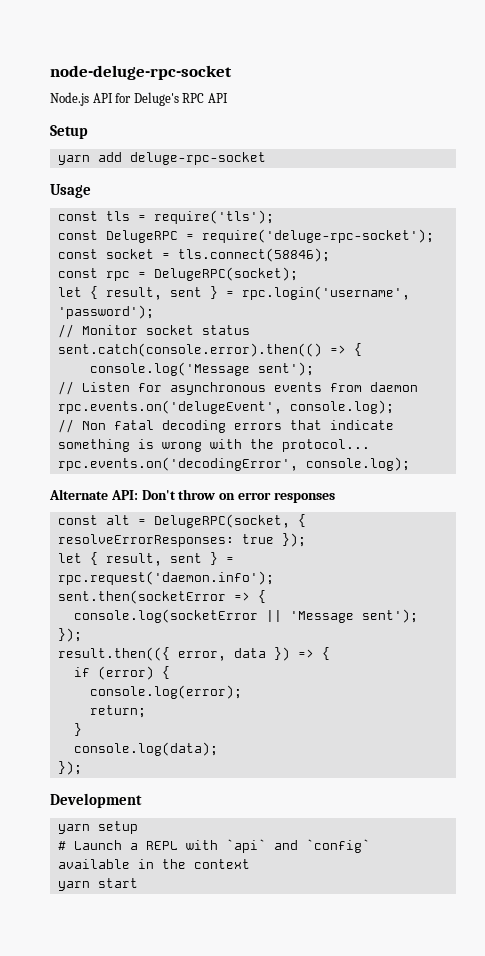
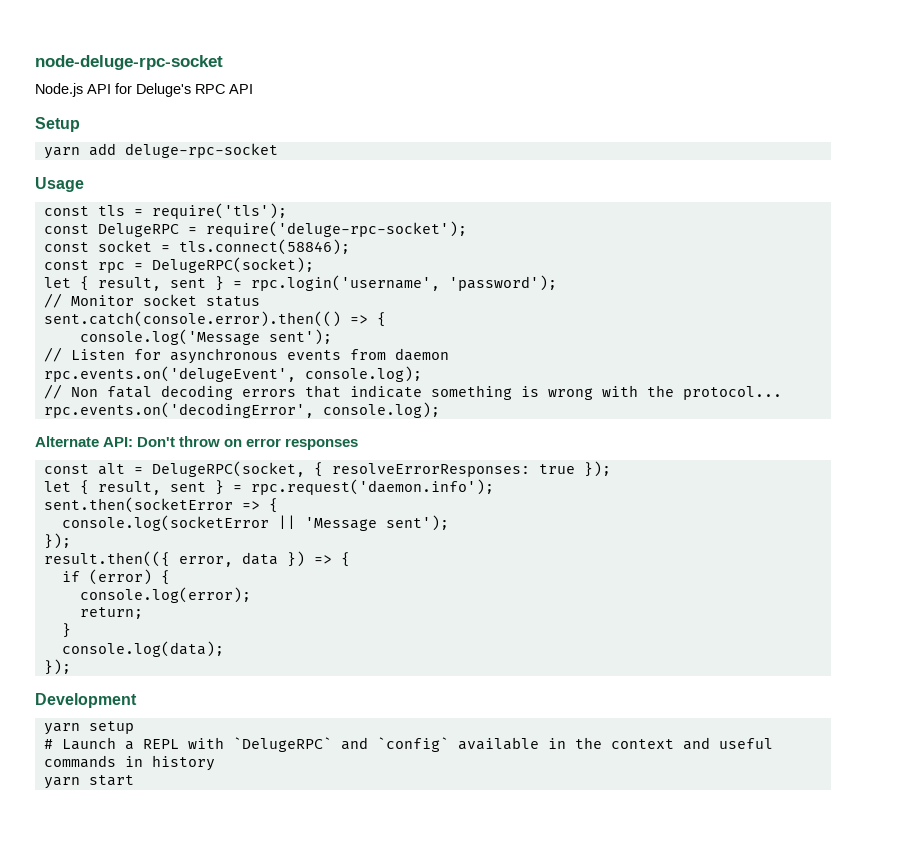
- # Launch a REPL with `api` and `config` available in the context
+ # Launch a REPL with `DelugeRPC` and `config` available in the context and useful commands in history

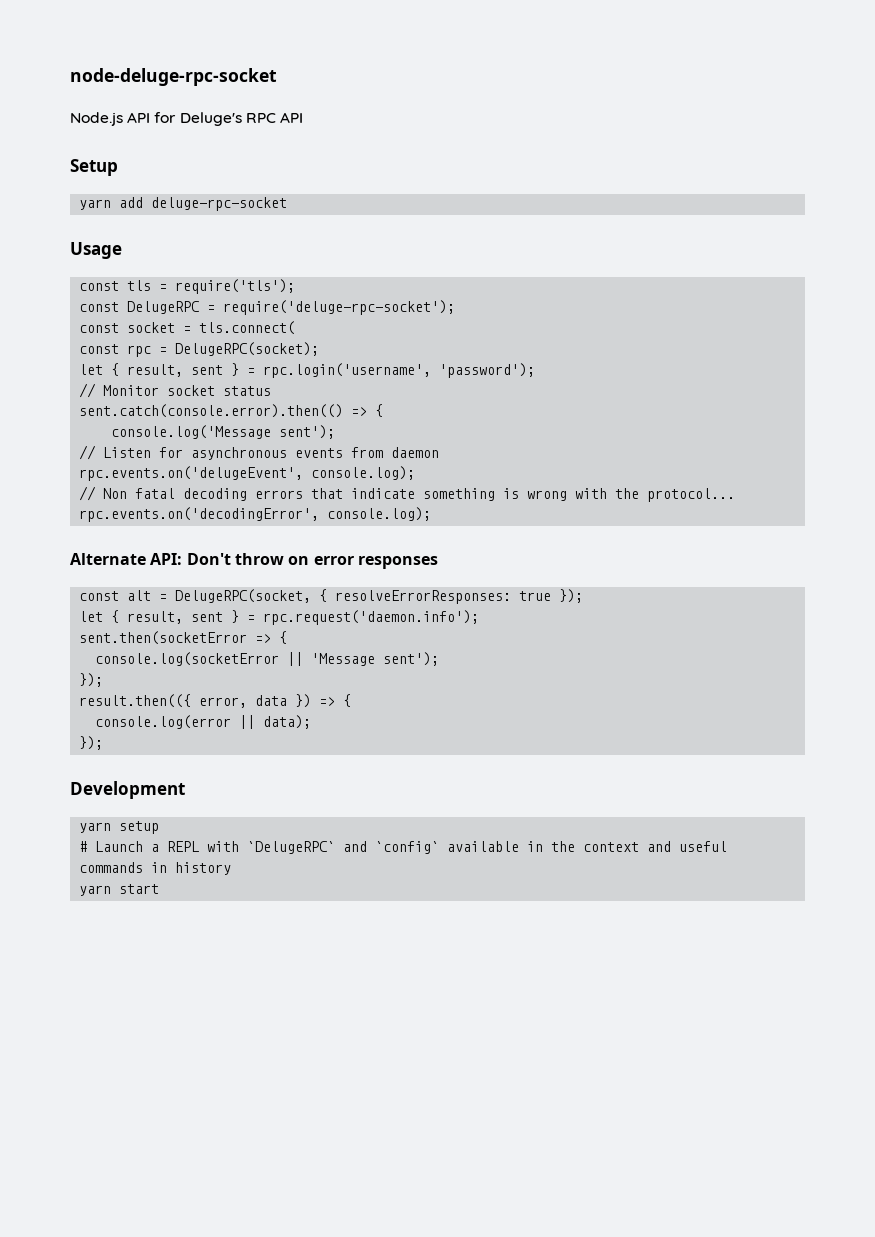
- const socket = tls.connect(58846);
+ const socket = tls.connect(
- if (error) {
- console.log(error);
- return;
- }
- console.log(data);
+ console.log(error || data);

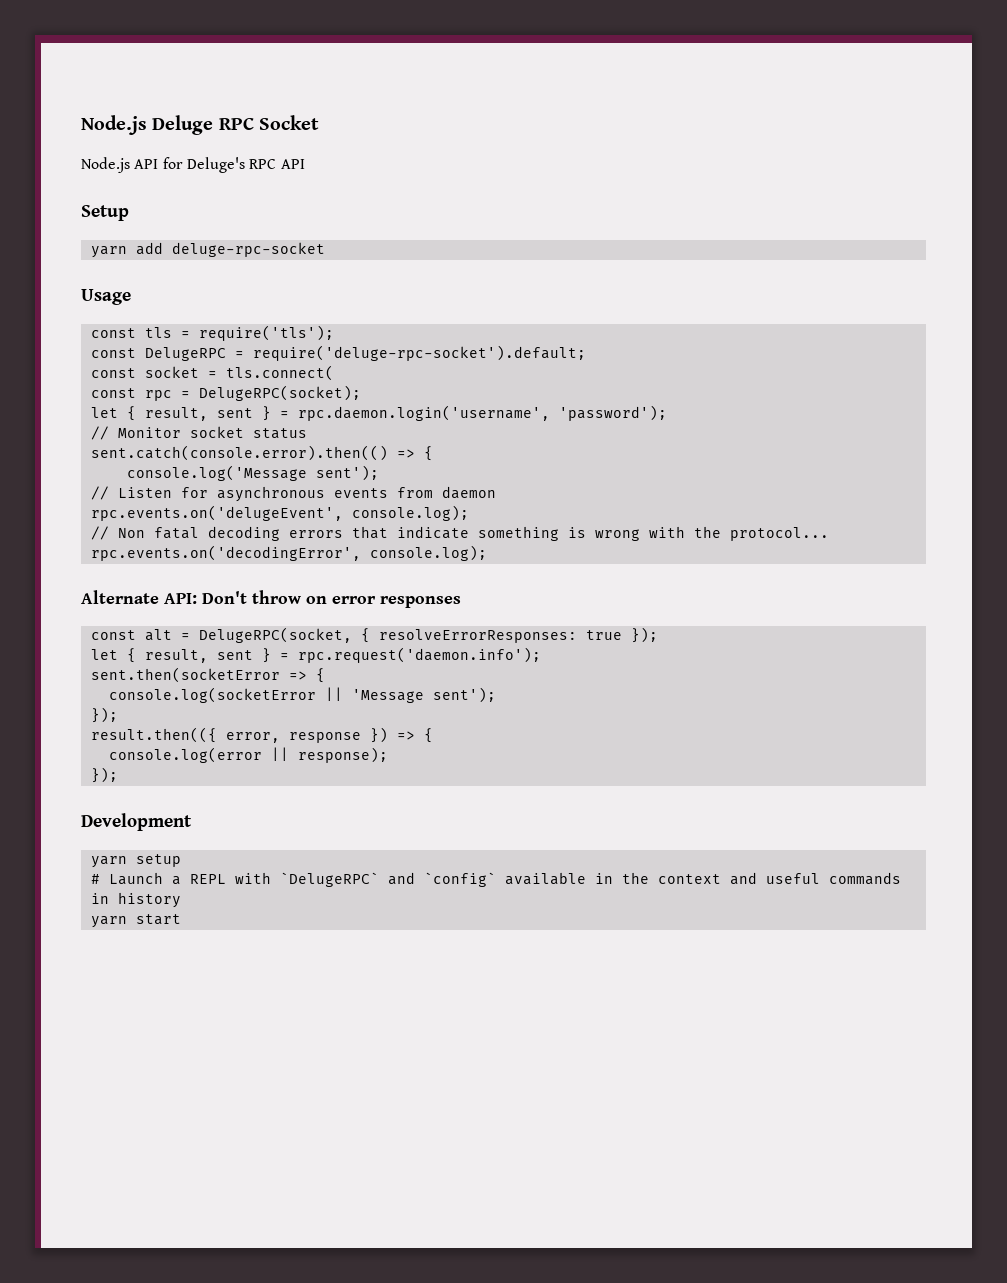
- node-deluge-rpc-socket
+ Node.js Deluge RPC Socket
- const DelugeRPC = require('deluge-rpc-socket');
+ const DelugeRPC = require('deluge-rpc-socket').default;
- let { result, sent } = rpc.login('username', 'password');
+ let { result, sent } = rpc.daemon.login('username', 'password');
- result.then(({ error, data }) => {
+ result.then(({ error, response }) => {
- console.log(error || data);
+ console.log(error || response);

